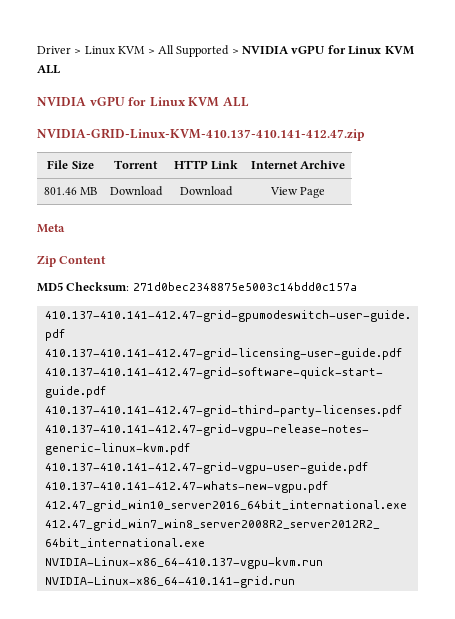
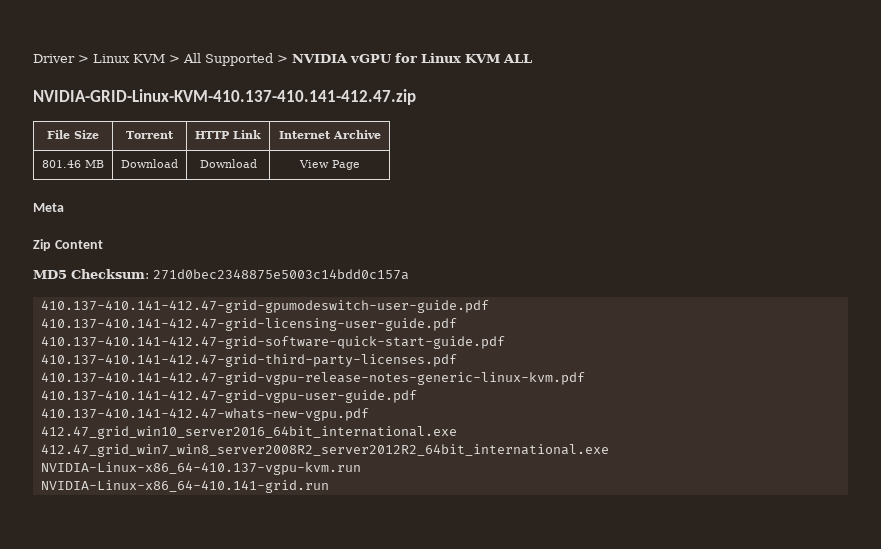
  Driver > Linux KVM > All Supported > NVIDIA vGPU for Linux KVM ALL
- NVIDIA vGPU for Linux KVM ALL

